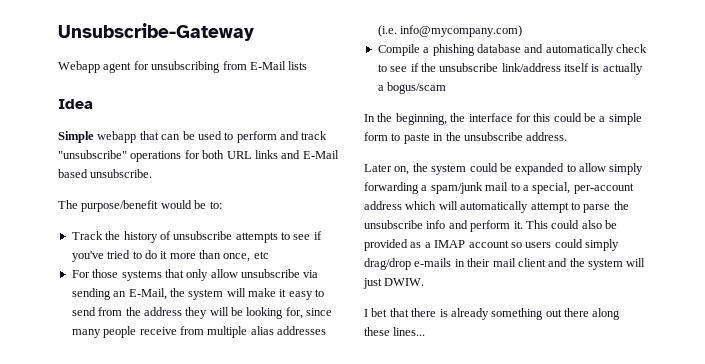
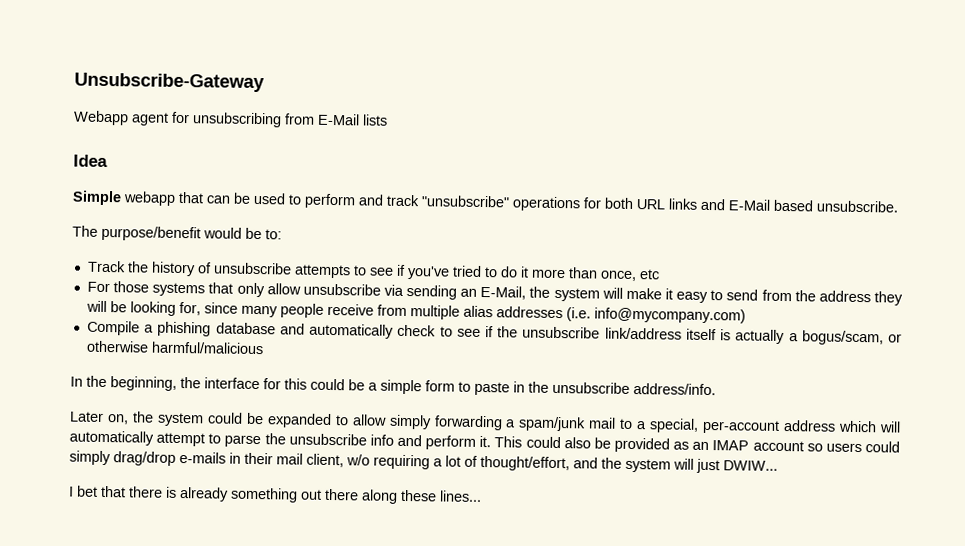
- Compile a phishing database and automatically check to see if the unsubscribe link/address itself is actually a bogus/scam
+ Compile a phishing database and automatically check to see if the unsubscribe link/address itself is actually a bogus/scam, or otherwise harmful/malicious
- In the beginning, the interface for this could be a simple form to paste in the unsubscribe address.
+ In the beginning, the interface for this could be a simple form to paste in the unsubscribe address/info.
- This could also be provided as a IMAP account so users could simply drag/drop e-mails in their mail client and the system will just DWIW.
+ This could also be provided as an IMAP account so users could simply drag/drop e-mails in their mail client, w/o requiring a lot of thought/effort, and the system will just DWIW...

